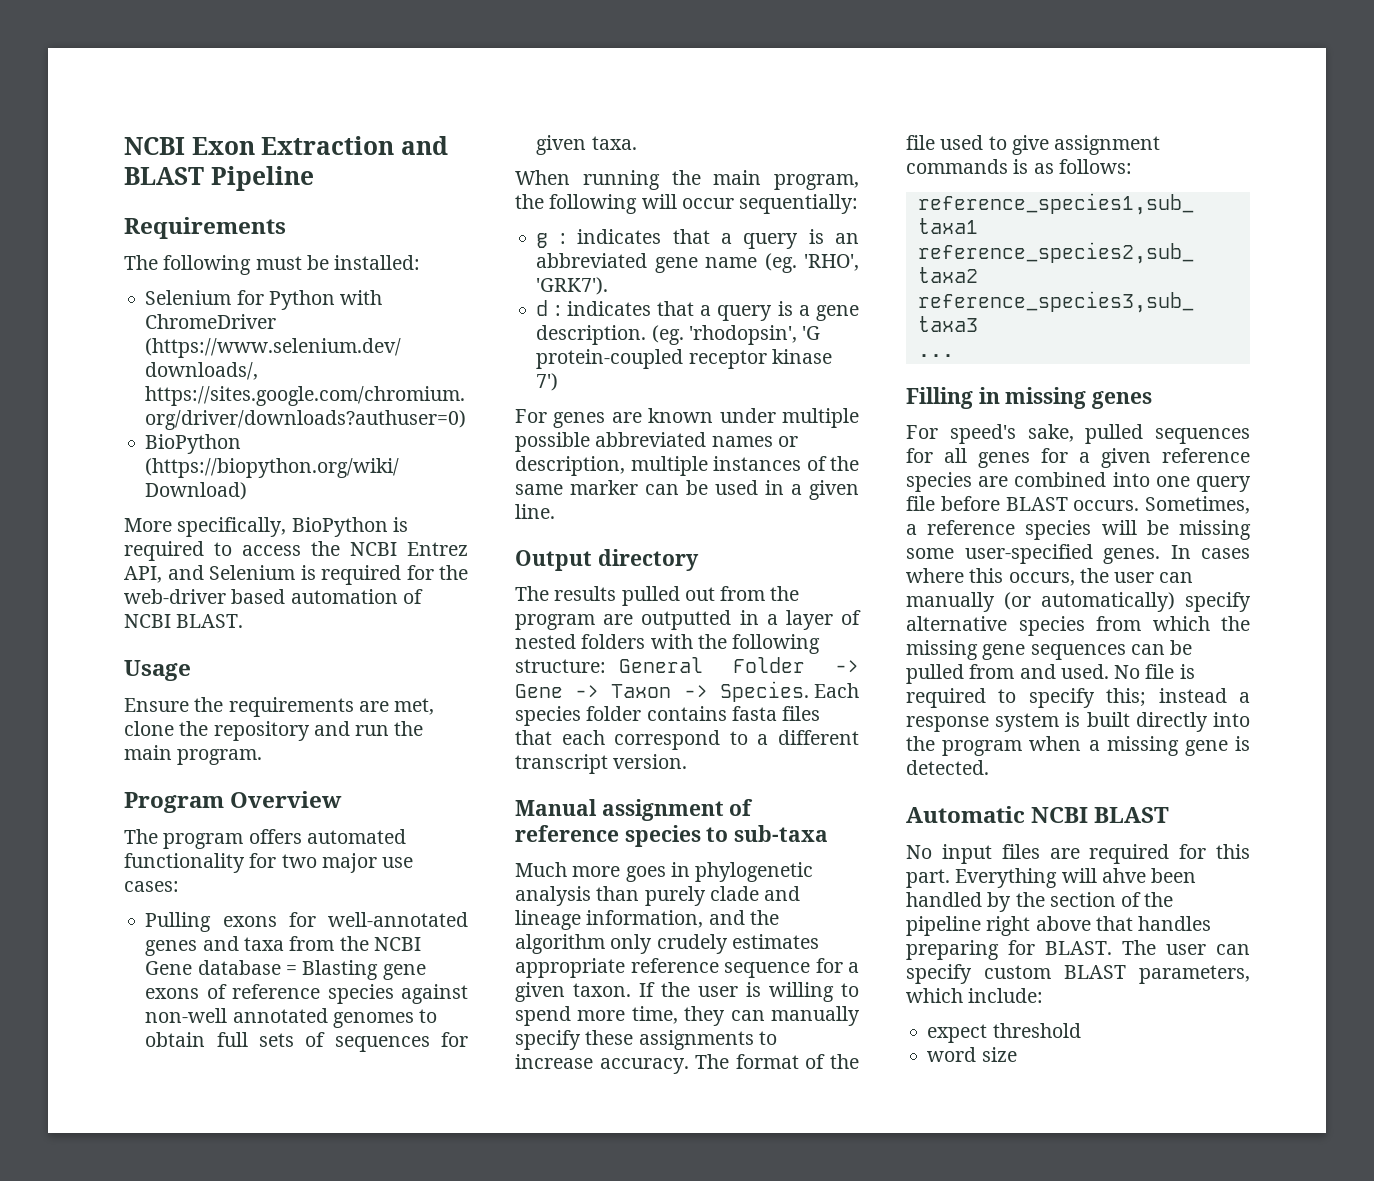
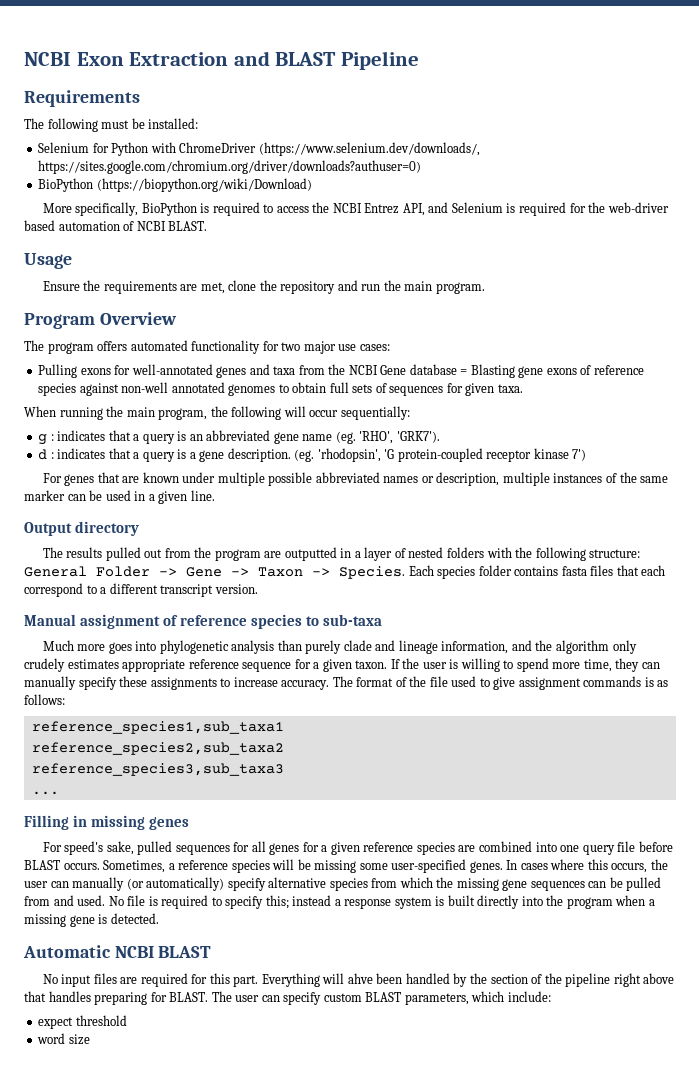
- For genes are known under multiple possible abbreviated names or description, multiple instances of the same marker can be used in a given line.
+ For genes that are known under multiple possible abbreviated names or description, multiple instances of the same marker can be used in a given line.
- Much more goes in phylogenetic analysis than purely clade and lineage information, and the algorithm only crudely estimates appropriate reference sequence for a given taxon.
+ Much more goes into phylogenetic analysis than purely clade and lineage information, and the algorithm only crudely estimates appropriate reference sequence for a given taxon.

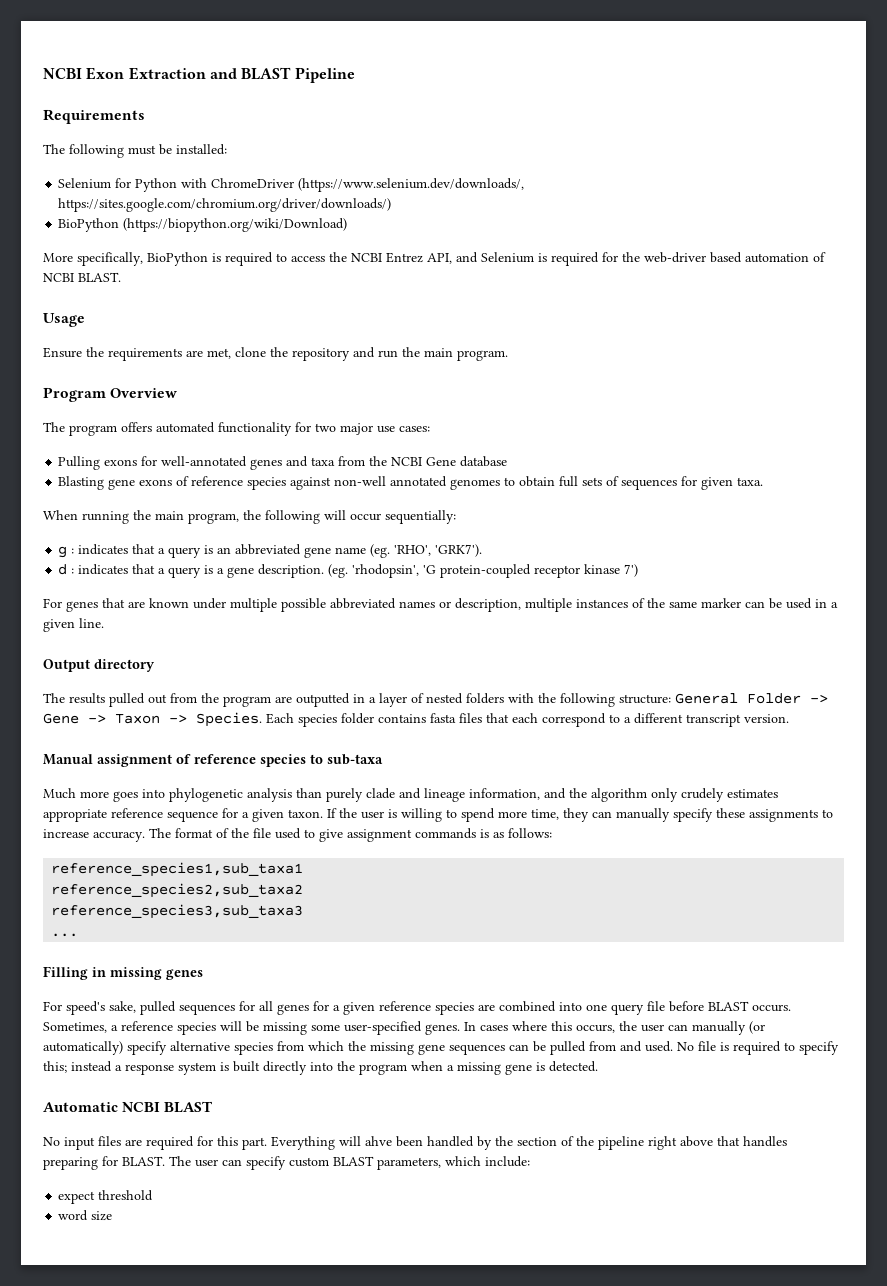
- Selenium for Python with ChromeDriver (https://www.selenium.dev/downloads/, https://sites.google.com/chromium.org/driver/downloads?authuser=0)
+ Selenium for Python with ChromeDriver (https://www.selenium.dev/downloads/, https://sites.google.com/chromium.org/driver/downloads/)
- Pulling exons for well-annotated genes and taxa from the NCBI Gene database = Blasting gene exons of reference species against non-well annotated genomes to obtain full sets of sequences for given taxa.
+ Pulling exons for well-annotated genes and taxa from the NCBI Gene database
+ Blasting gene exons of reference species against non-well annotated genomes to obtain full sets of sequences for given taxa.

